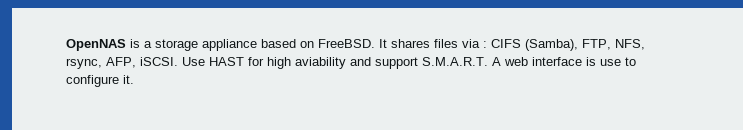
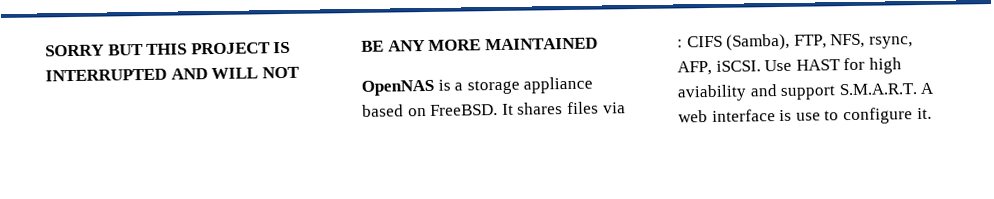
+ SORRY BUT THIS PROJECT IS INTERRUPTED AND WILL NOT BE ANY MORE MAINTAINED

